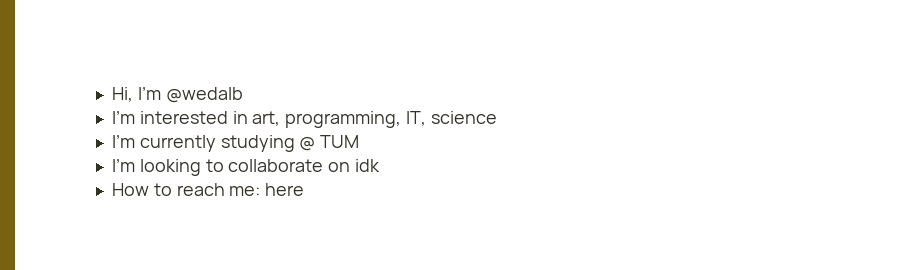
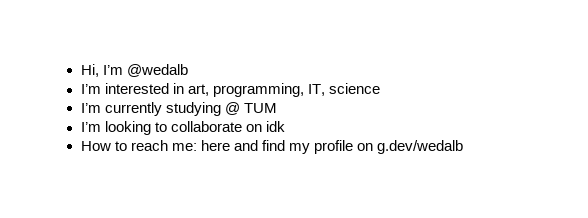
- How to reach me: here
+ How to reach me: here and find my profile on g.dev/wedalb

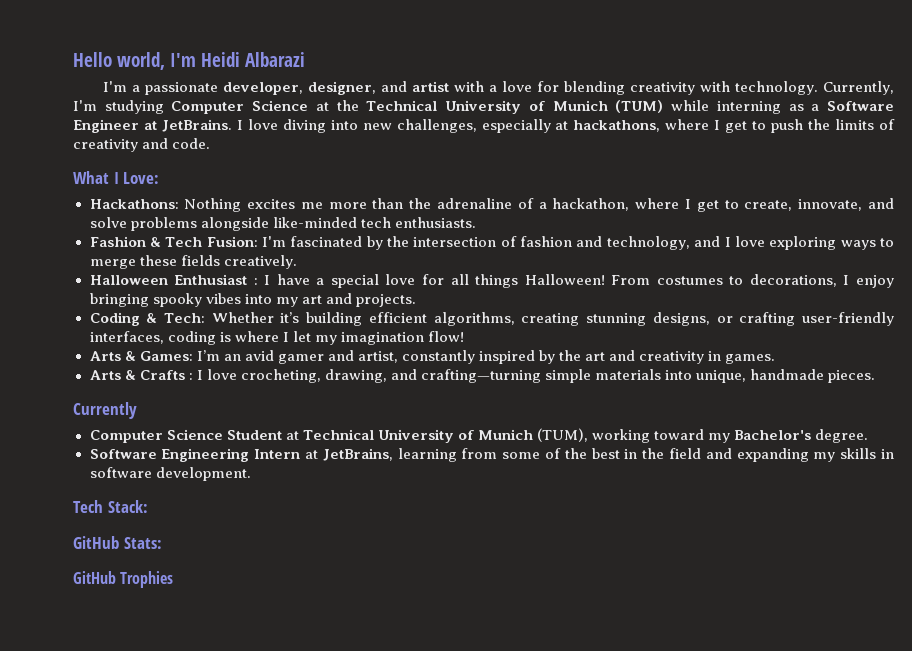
- Hi, I’m @wedalb
- I’m interested in art, programming, IT, science
- I’m currently studying @ TUM
- I’m looking to collaborate on idk
- How to reach me: here and find my profile on g.dev/wedalb
+ Hello world, I'm Heidi Albarazi
+ I'm a passionate developer, designer, and artist with a love for blending creativity with technology. Currently, I'm studying Computer Science at the Technical University of Munich (TUM) while interning as a Software Engineer at JetBrains. I love diving into new challenges, especially at hackathons, where I get to push the limits of creativity and code.
+ What I Love:
+ Hackathons: Nothing excites me more than the adrenaline of a hackathon, where I get to create, innovate, and solve problems alongside like-minded tech enthusiasts.
+ Fashion & Tech Fusion: I'm fascinated by the intersection of fashion and technology, and I love exploring ways to merge these fields creatively.
+ Halloween Enthusiast : I have a special love for all things Halloween! From costumes to decorations, I enjoy bringing spooky vibes into my art and projects.
+ Coding & Tech: Whether it’s building efficient algorithms, creating stunning designs, or crafting user-friendly interfaces, coding is where I let my imagination flow!
+ Arts & Games: I’m an avid gamer and artist, constantly inspired by the art and creativity in games.
+ Arts & Crafts : I love crocheting, drawing, and crafting—turning simple materials into unique, handmade pieces.
+ Currently
+ Computer Science Student at Technical University of Munich (TUM), working toward my Bachelor's degree.
+ Software Engineering Intern at JetBrains, learning from some of the best in the field and expanding my skills in software development.
+ Tech Stack:
+ GitHub Stats:
+ GitHub Trophies

